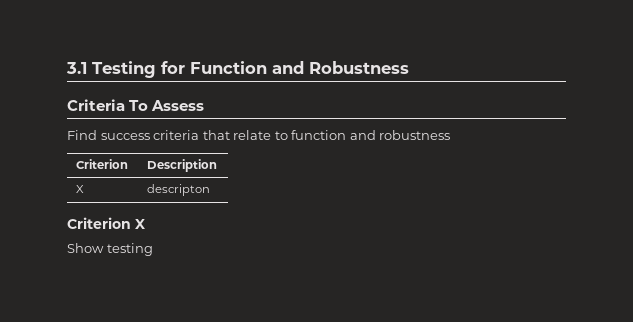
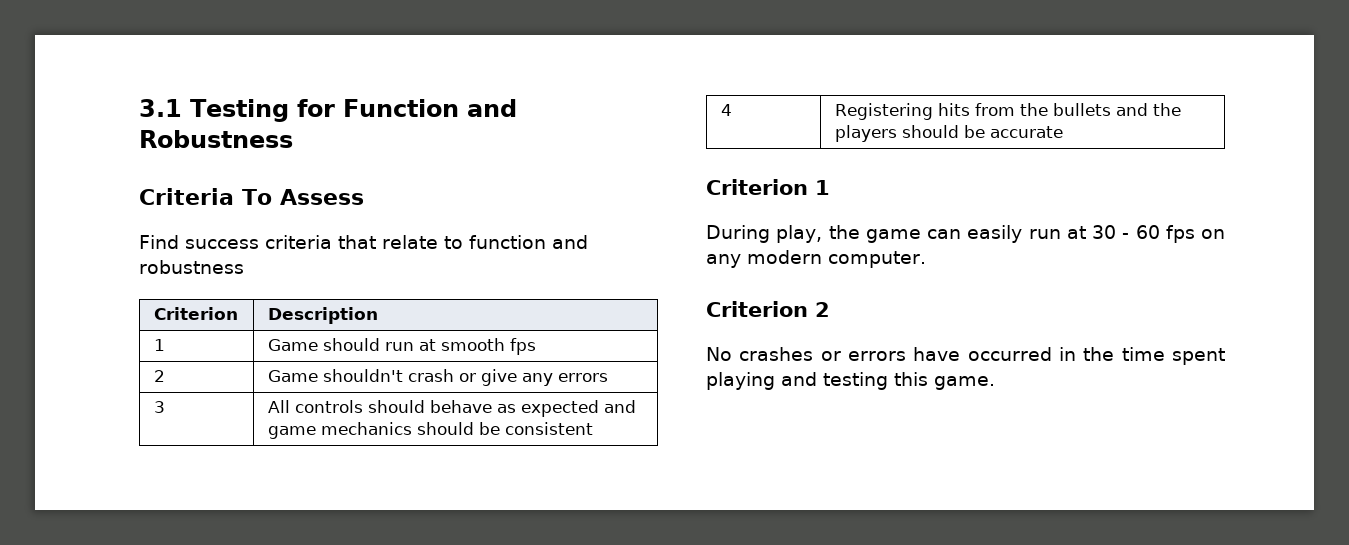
- X | descripton
- Criterion X
- Show testing
+ 1 | Game should run at smooth fps
+ 2 | Game shouldn't crash or give any errors
+ 3 | All controls should behave as expected and game mechanics should be consistent
+ 4 | Registering hits from the bullets and the players should be accurate
+ Criterion 1
+ During play, the game can easily run at 30 - 60 fps on any modern computer.
+ Criterion 2
+ No crashes or errors have occurred in the time spent playing and testing this game.

